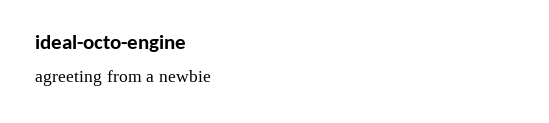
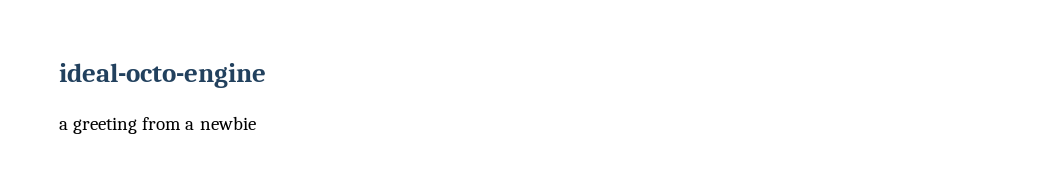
- agreeting from a newbie
+ a greeting from a newbie

